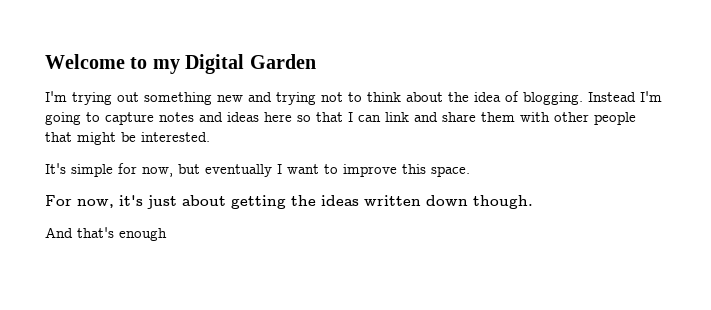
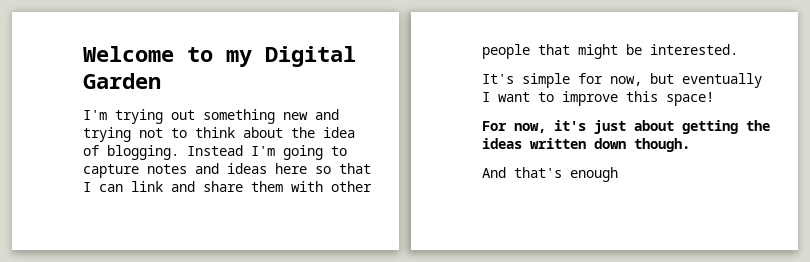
- It's simple for now, but eventually I want to improve this space.
+ It's simple for now, but eventually I want to improve this space!

